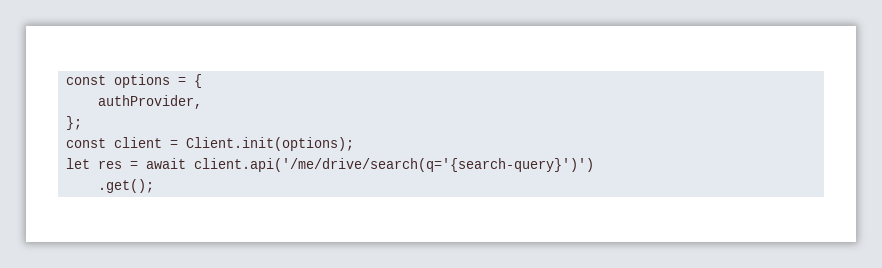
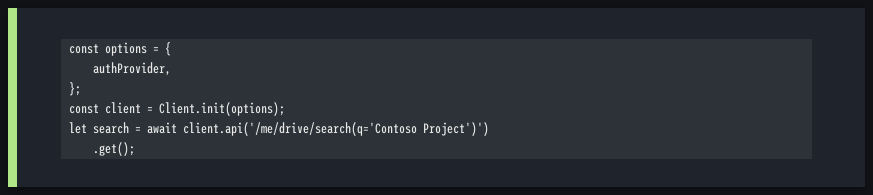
- let res = await client.api('/me/drive/search(q='{search-query}')')
+ let search = await client.api('/me/drive/search(q='Contoso Project')')

